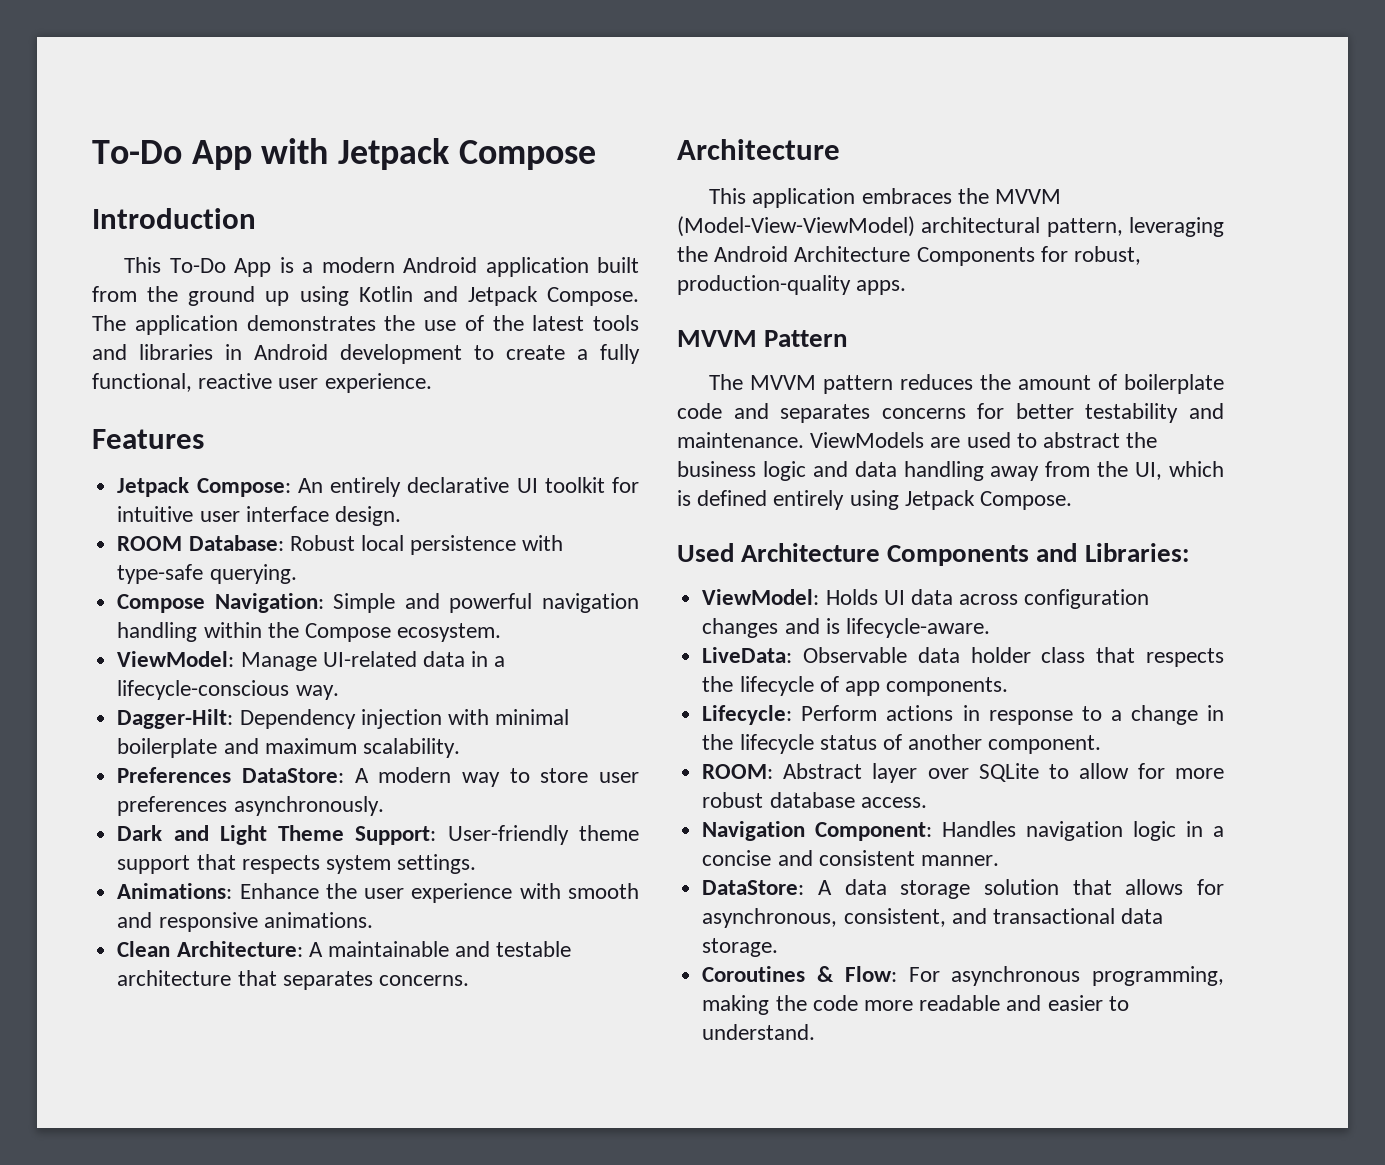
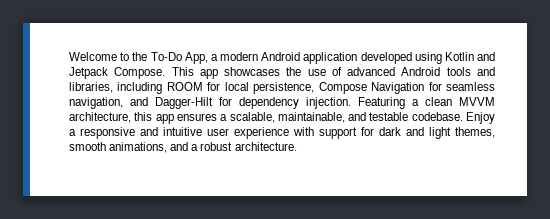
- To-Do App with Jetpack Compose
- Introduction
- This To-Do App is a modern Android application built from the ground up using Kotlin and Jetpack Compose.
+ Welcome to the To-Do App, a modern Android application developed using Kotlin and Jetpack Compose.
- The application demonstrates the use of the latest tools and libraries in Android development to create a fully functional, reactive user experience.
- Features
- Jetpack Compose: An entirely declarative UI toolkit for intuitive user interface design.
- ROOM Database: Robust local persistence with type-safe querying.
- Compose Navigation: Simple and powerful navigation handling within the Compose ecosystem.
- ViewModel: Manage UI-related data in a lifecycle-conscious way.
- Dagger-Hilt: Dependency injection with minimal boilerplate and maximum scalability.
- Preferences DataStore: A modern way to store user preferences asynchronously.
- Dark and Light Theme Support: User-friendly theme support that respects system settings.
- Animations: Enhance the user experience with smooth and responsive animations.
- Clean Architecture: A maintainable and testable architecture that separates concerns.
- Architecture
- This application embraces the MVVM (Model-View-ViewModel) architectural pattern, leveraging the Android Architecture Components for robust, production-quality apps.
- MVVM Pattern
- The MVVM pattern reduces the amount of boilerplate code and separates concerns for better testability and maintenance. ViewModels are used to abstract the business logic and data handling away from the UI, which is defined entirely using Jetpack Compose.
- Used Architecture Components and Libraries:
- ViewModel: Holds UI data across configuration changes and is lifecycle-aware.
- LiveData: Observable data holder class that respects the lifecycle of app components.
- Lifecycle: Perform actions in response to a change in the lifecycle status of another component.
- ROOM: Abstract layer over SQLite to allow for more robust database access.
- Navigation Component: Handles navigation logic in a concise and consistent manner.
- DataStore: A data storage solution that allows for asynchronous, consistent, and transactional data storage.
- Coroutines & Flow: For asynchronous programming, making the code more readable and easier to understand.
+ This app showcases the use of advanced Android tools and libraries, including ROOM for local persistence, Compose Navigation for seamless navigation, and Dagger-Hilt for dependency injection. Featuring a clean MVVM architecture, this app ensures a scalable, maintainable, and testable codebase. Enjoy a responsive and intuitive user experience with support for dark and light themes, smooth animations, and a robust architecture.

